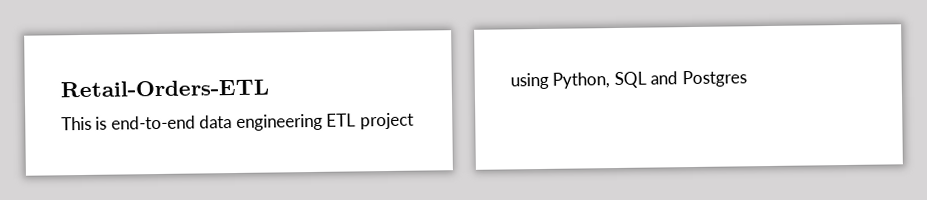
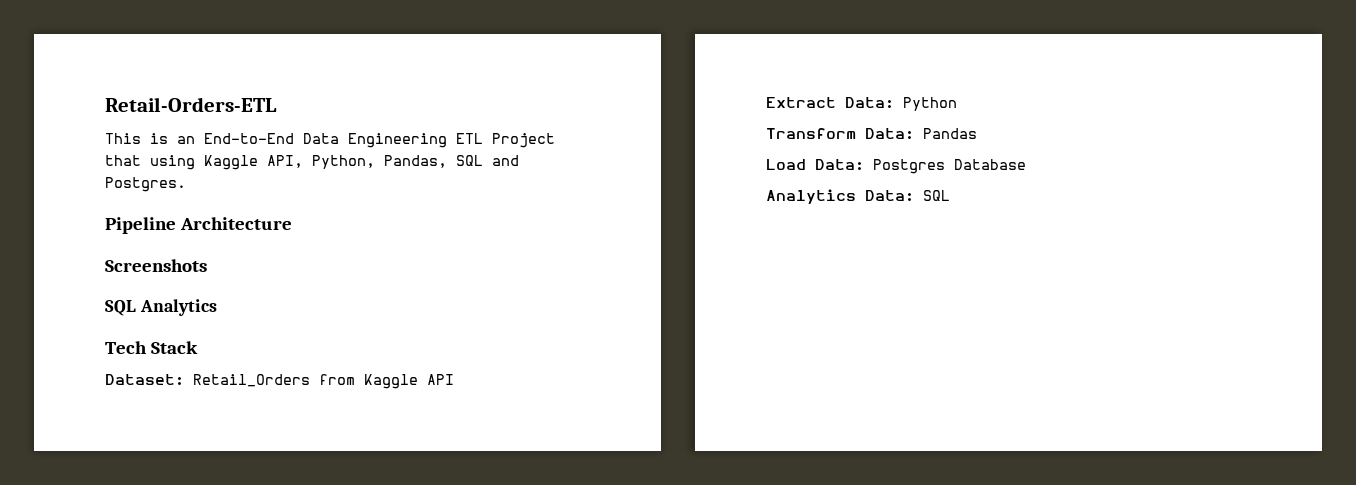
- This is end-to-end data engineering ETL project using Python, SQL and Postgres
+ This is an End-to-End Data Engineering ETL Project that using Kaggle API, Python, Pandas, SQL and Postgres.
+ Pipeline Architecture
+ Screenshots
+ SQL Analytics
+ Tech Stack
+ Dataset: Retail_Orders from Kaggle API
+ Extract Data: Python
+ Transform Data: Pandas
+ Load Data: Postgres Database
+ Analytics Data: SQL

